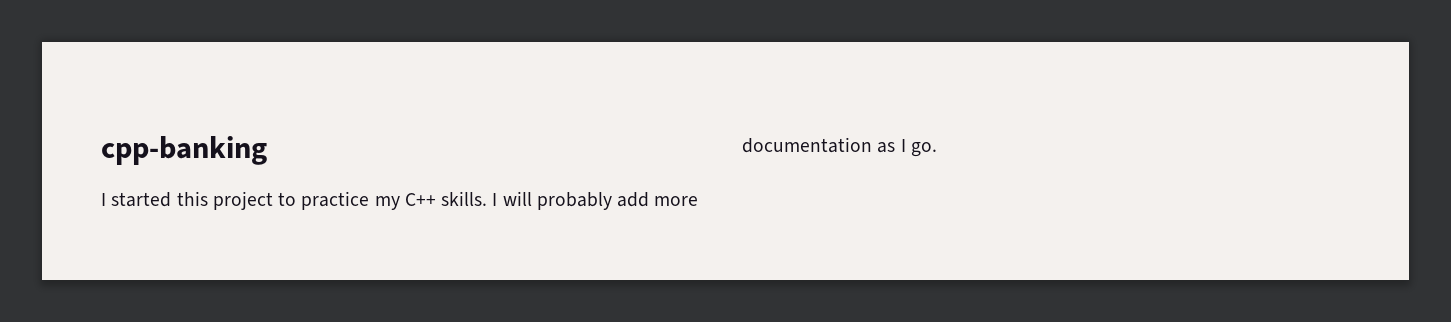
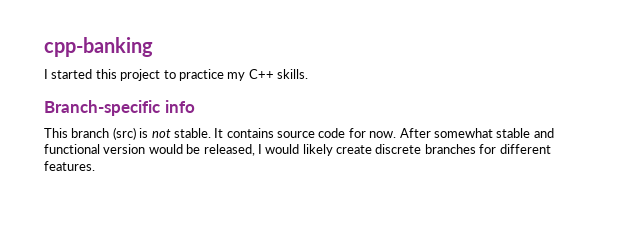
- I started this project to practice my C++ skills. I will probably add more documentation as I go.
+ I started this project to practice my C++ skills.
+ Branch-specific info
+ This branch (src) is not stable. It contains source code for now. After somewhat stable and functional version would be released, I would likely create discrete branches for different features.

